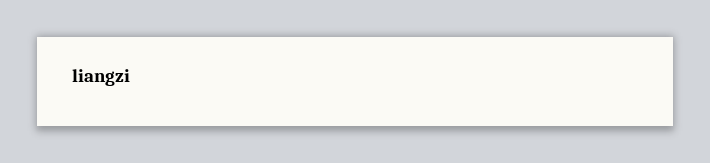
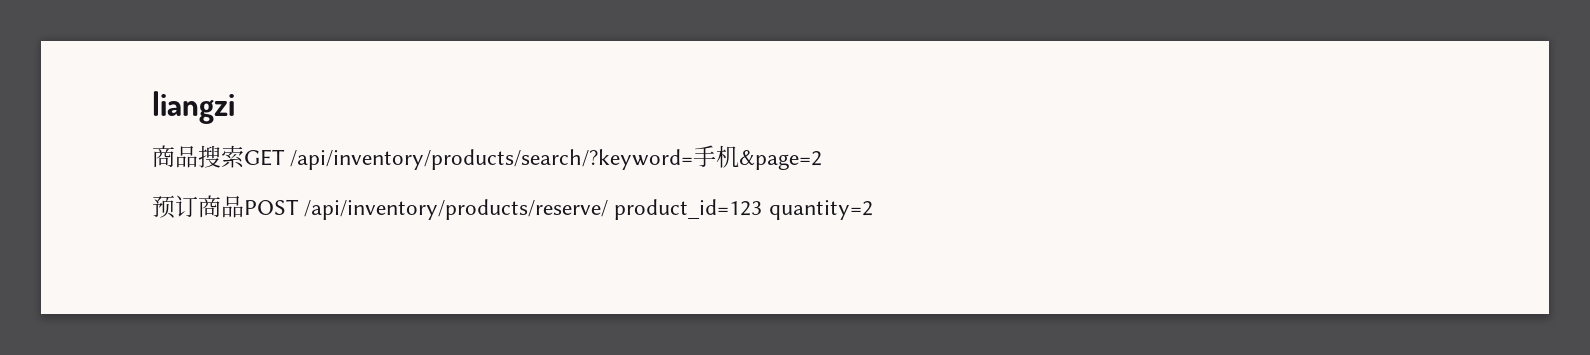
+ 商品搜索GET /api/inventory/products/search/?keyword=手机&page=2
+ 预订商品POST /api/inventory/products/reserve/ product_id=123 quantity=2

